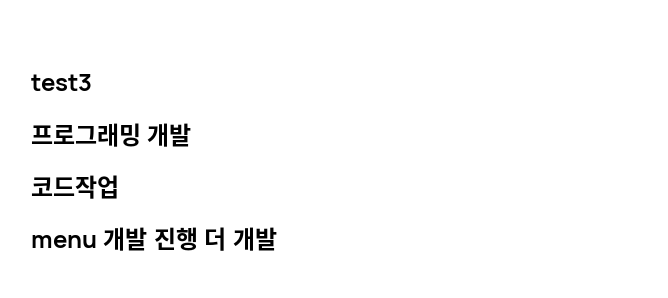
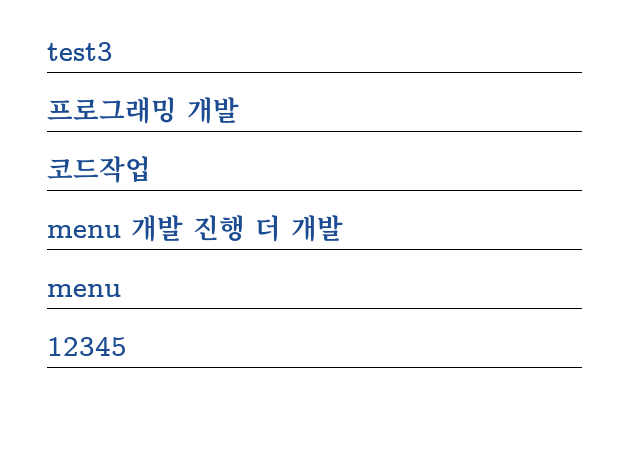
  menu 개발 진행 더 개발
+ menu
+ 12345

